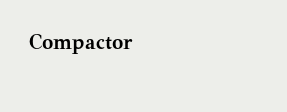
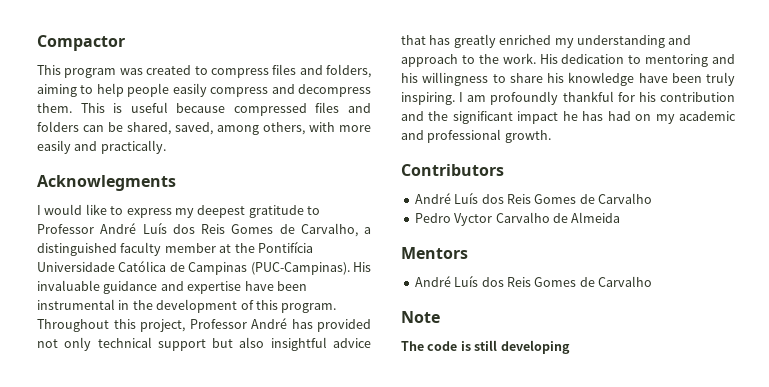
+ This program was created to compress files and folders, aiming to help people easily compress and decompress them. This is useful because compressed files and folders can be shared, saved, among others, with more easily and practically.
+ Acknowlegments
+ I would like to express my deepest gratitude to Professor André Luís dos Reis Gomes de Carvalho, a distinguished faculty member at the Pontifícia Universidade Católica de Campinas (PUC-Campinas). His invaluable guidance and expertise have been instrumental in the development of this program. Throughout this project, Professor André has provided not only technical support but also insightful advice that has greatly enriched my understanding and approach to the work. His dedication to mentoring and his willingness to share his knowledge have been truly inspiring. I am profoundly thankful for his contribution and the significant impact he has had on my academic and professional growth.
+ Contributors
+ André Luís dos Reis Gomes de Carvalho
+ Pedro Vyctor Carvalho de Almeida
+ Mentors
+ André Luís dos Reis Gomes de Carvalho
+ Note
+ The code is still developing

